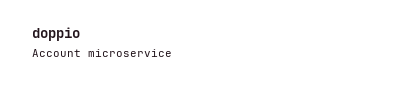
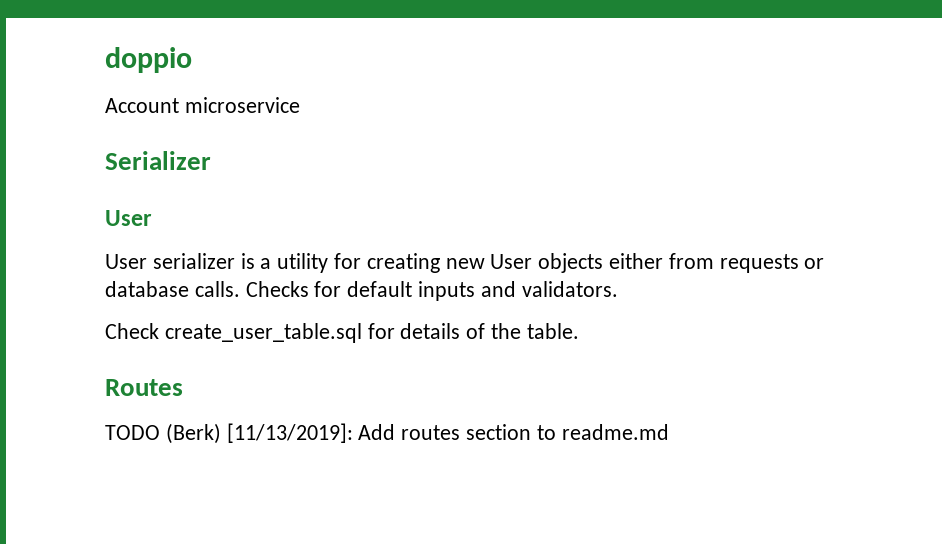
+ Serializer
+ User
+ User serializer is a utility for creating new User objects either from requests or database calls. Checks for default inputs and validators.
+ Check create_user_table.sql for details of the table.
+ Routes
+ TODO (Berk) [11/13/2019]: Add routes section to readme.md

